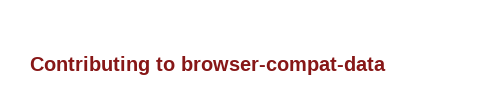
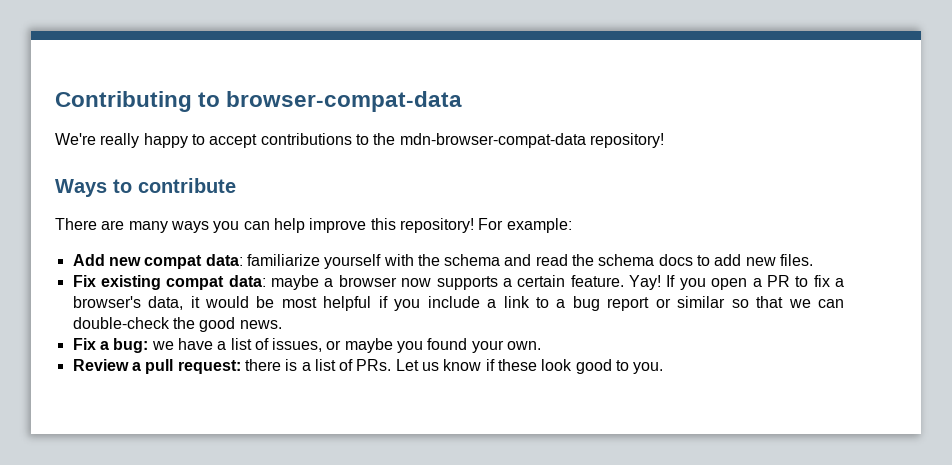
+ We're really happy to accept contributions to the mdn-browser-compat-data repository!
+ Ways to contribute
+ There are many ways you can help improve this repository! For example:
+ Add new compat data: familiarize yourself with the schema and read the schema docs to add new files.
+ Fix existing compat data: maybe a browser now supports a certain feature. Yay! If you open a PR to fix a browser's data, it would be most helpful if you include a link to a bug report or similar so that we can double-check the good news.
+ Fix a bug: we have a list of issues, or maybe you found your own.
+ Review a pull request: there is a list of PRs. Let us know if these look good to you.

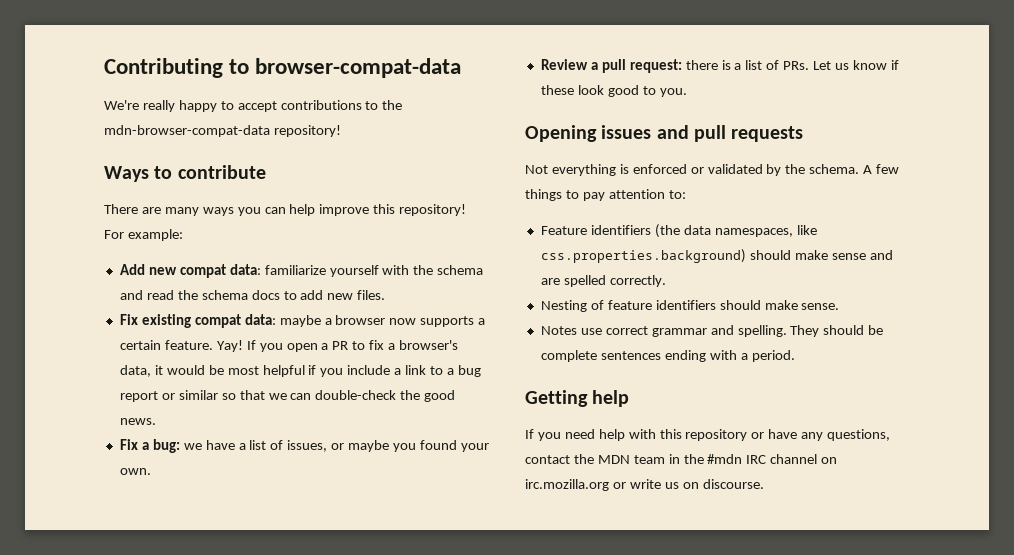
+ Opening issues and pull requests
+ Not everything is enforced or validated by the schema. A few things to pay attention to:
+ Feature identifiers (the data namespaces, like css.properties.background) should make sense and are spelled correctly.
+ Nesting of feature identifiers should make sense.
+ Notes use correct grammar and spelling. They should be complete sentences ending with a period.
+ Getting help
+ If you need help with this repository or have any questions, contact the MDN team in the #mdn IRC channel on irc.mozilla.org or write us on discourse.

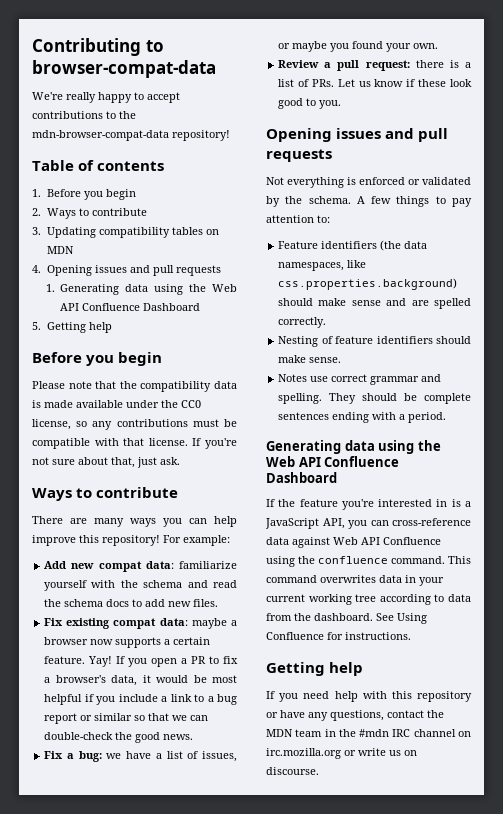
+ Table of contents
+ 1. Before you begin
+ 2. Ways to contribute
+ 3. Updating compatibility tables on MDN
+ 4. Opening issues and pull requests
+ 1. Generating data using the Web API Confluence Dashboard
+ 5. Getting help
+ Before you begin
+ Please note that the compatibility data is made available under the CC0 license, so any contributions must be compatible with that license. If you're not sure about that, just ask.
  They should be complete sentences ending with a period.
+ Generating data using the Web API Confluence Dashboard
+ If the feature you're interested in is a JavaScript API, you can cross-reference data against Web API Confluence using the confluence command. This command overwrites data in your current working tree according to data from the dashboard. See Using Confluence for instructions.

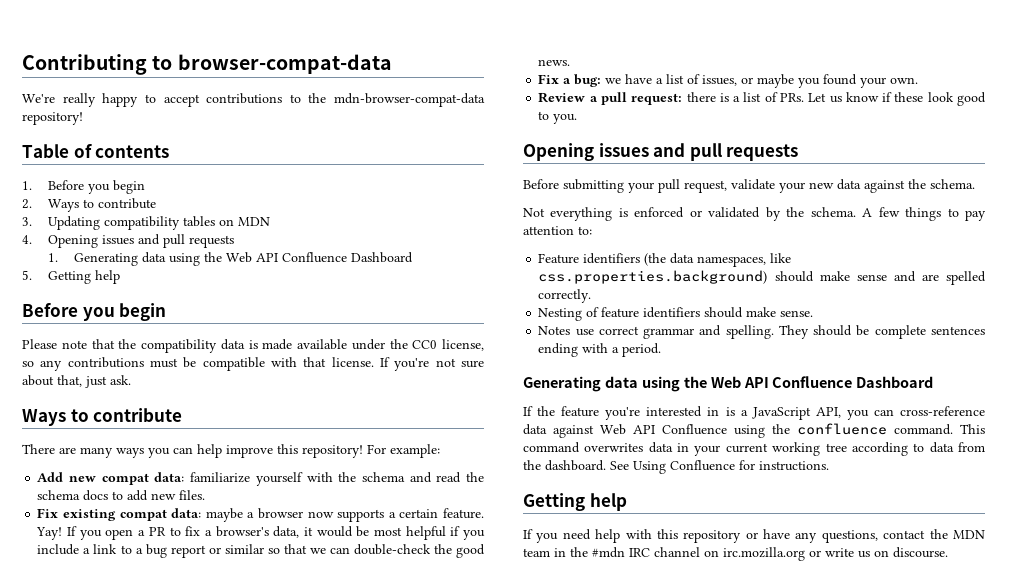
+ Before submitting your pull request, validate your new data against the schema.

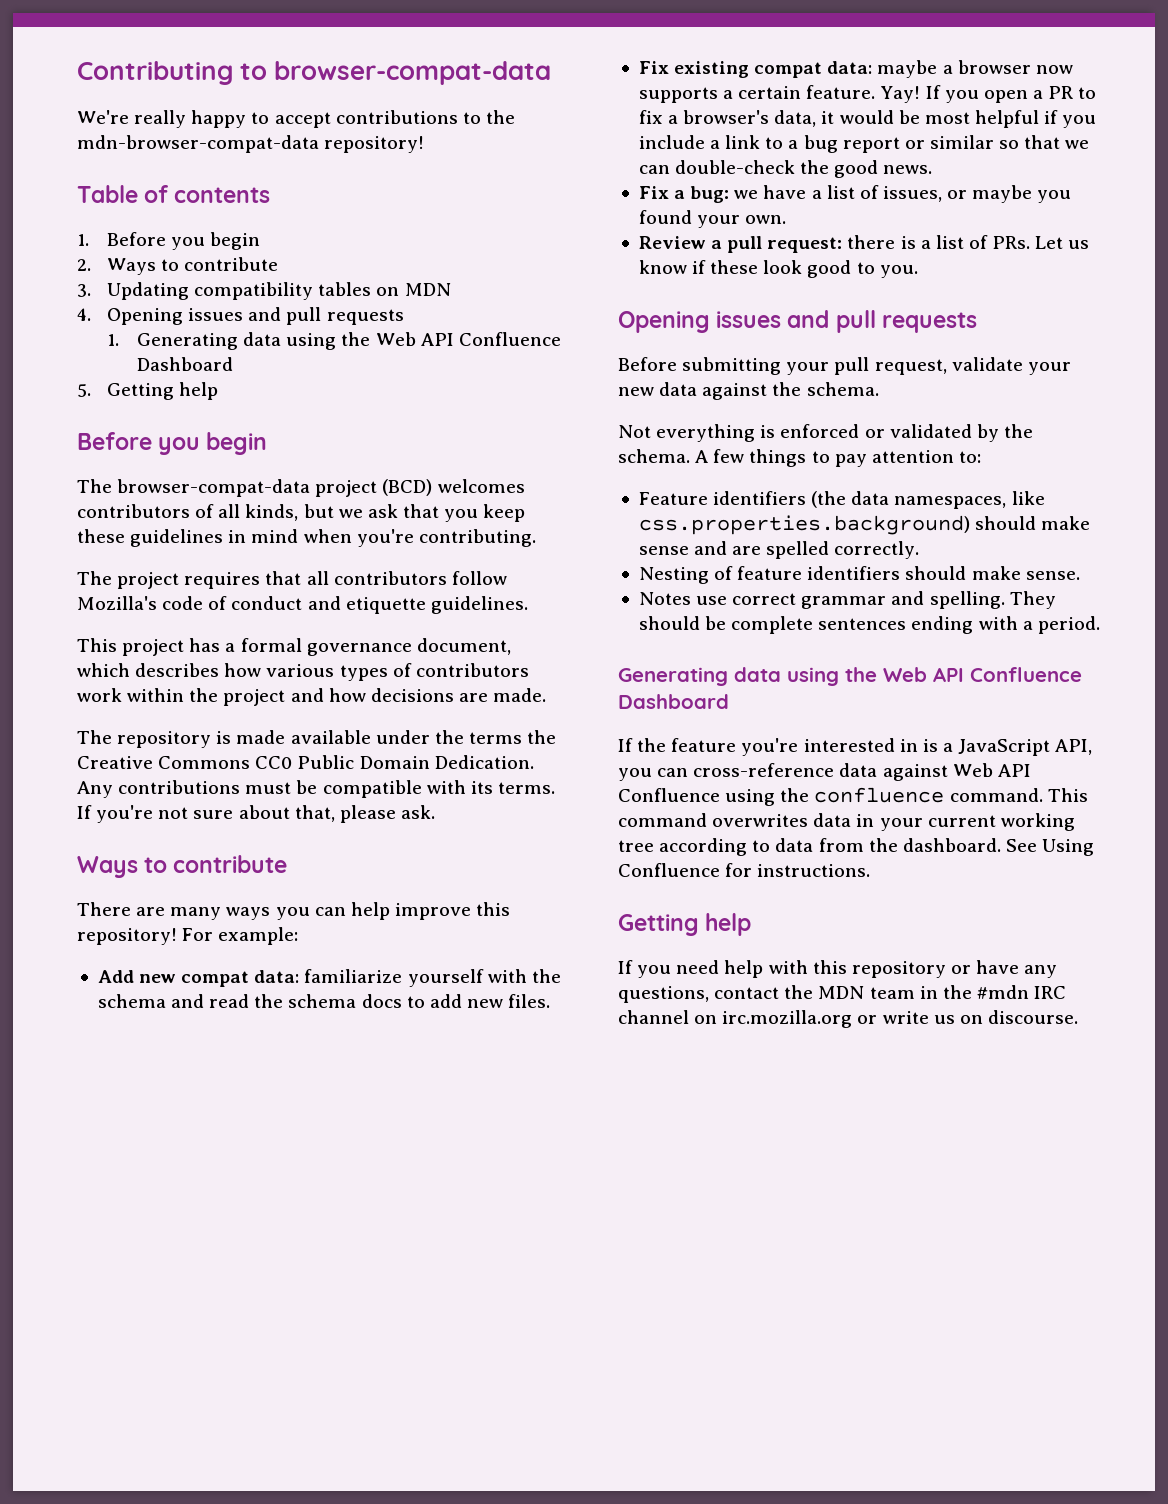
- Please note that the compatibility data is made available under the CC0 license, so any contributions must be compatible with that license.
+ The browser-compat-data project (BCD) welcomes contributors of all kinds, but we ask that you keep these guidelines in mind when you're contributing.
+ The project requires that all contributors follow Mozilla's code of conduct and etiquette guidelines.
+ This project has a formal governance document, which describes how various types of contributors work within the project and how decisions are made.
+ The repository is made available under the terms the Creative Commons CC0 Public Domain Dedication. Any contributions must be compatible with its terms.
- If you're not sure about that, just ask.
+ If you're not sure about that, please ask.

